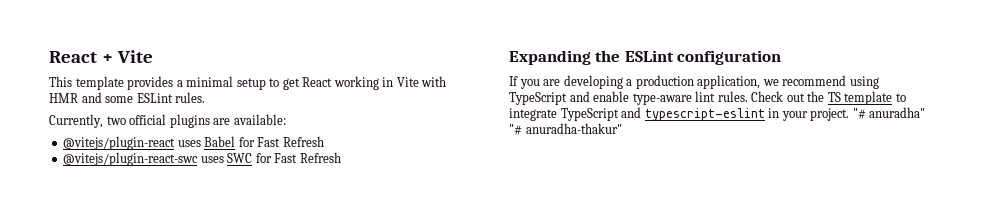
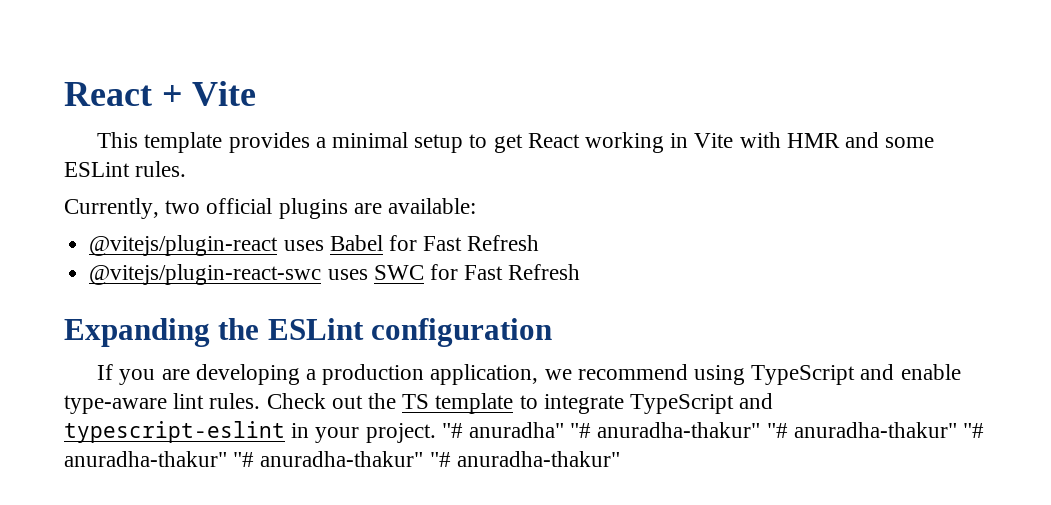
- "# anuradha" "# anuradha-thakur"
+ "# anuradha" "# anuradha-thakur" "# anuradha-thakur" "# anuradha-thakur" "# anuradha-thakur" "# anuradha-thakur"

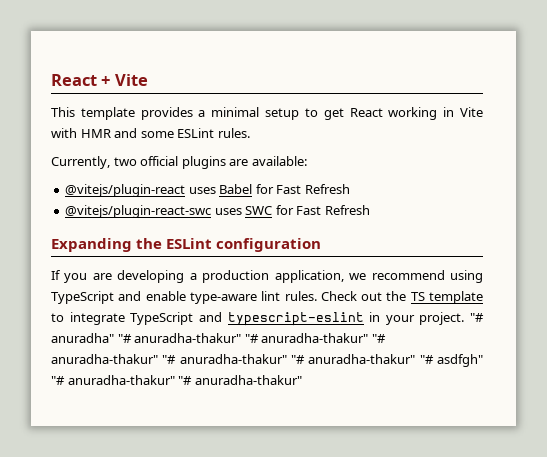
- "# anuradha" "# anuradha-thakur" "# anuradha-thakur" "# anuradha-thakur" "# anuradha-thakur" "# anuradha-thakur"
+ "# anuradha" "# anuradha-thakur" "# anuradha-thakur" "# anuradha-thakur" "# anuradha-thakur" "# anuradha-thakur" "# asdfgh" "# anuradha-thakur" "# anuradha-thakur"

